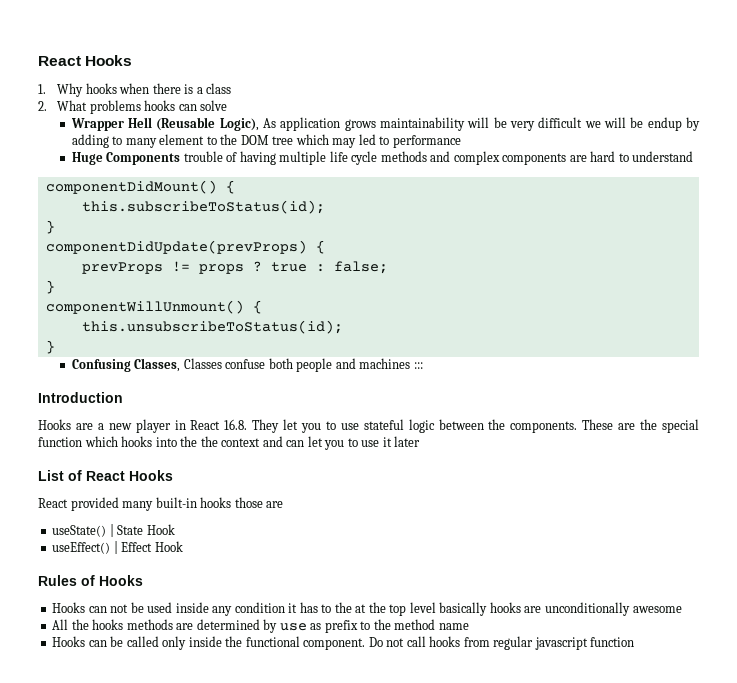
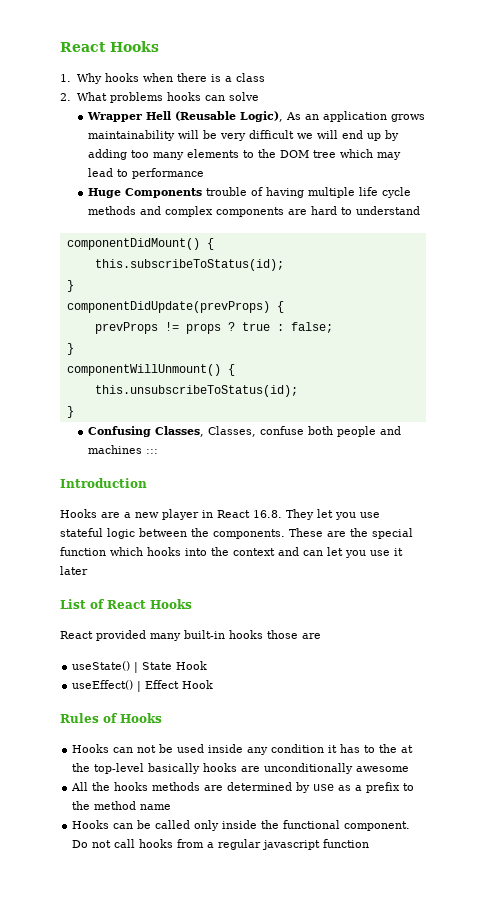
- Wrapper Hell (Reusable Logic), As application grows maintainability will be very difficult we will be endup by adding to many element to the DOM tree which may led to performance
+ Wrapper Hell (Reusable Logic), As an application grows maintainability will be very difficult we will end up by adding too many elements to the DOM tree which may lead to performance
- Confusing Classes, Classes confuse both people and machines :::
+ Confusing Classes, Classes, confuse both people and machines :::
- Hooks are a new player in React 16.8. They let you to use stateful logic between the components.
+ Hooks are a new player in React 16.8. They let you use stateful logic between the components.
- These are the special function which hooks into the the context and can let you to use it later
+ These are the special function which hooks into the context and can let you use it later
- Hooks can not be used inside any condition it has to the at the top level basically hooks are unconditionally awesome
+ Hooks can not be used inside any condition it has to the at the top-level basically hooks are unconditionally awesome
- All the hooks methods are determined by use as prefix to the method name
+ All the hooks methods are determined by use as a prefix to the method name
- Do not call hooks from regular javascript function
+ Do not call hooks from a regular javascript function

